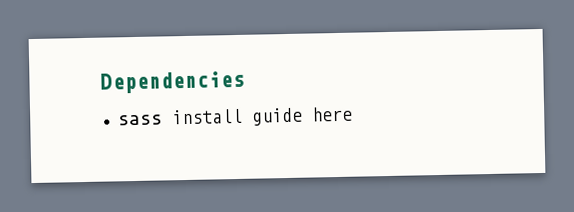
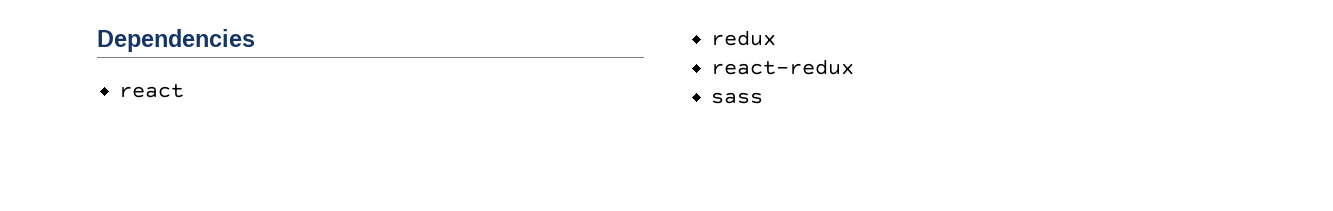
- sass install guide here
+ react
+ redux
+ react-redux
+ sass

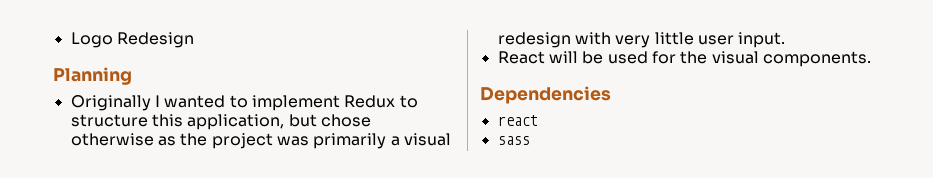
+ Logo Redesign
+ Planning
+ Originally I wanted to implement Redux to structure this application, but chose otherwise as the project was primarily a visual redesign with very little user input.
+ React will be used for the visual components.
- redux
- react-redux

